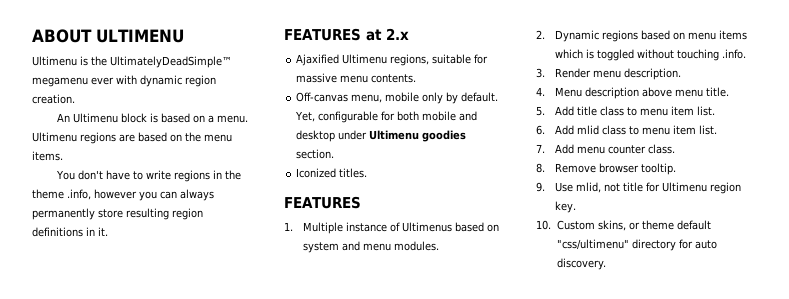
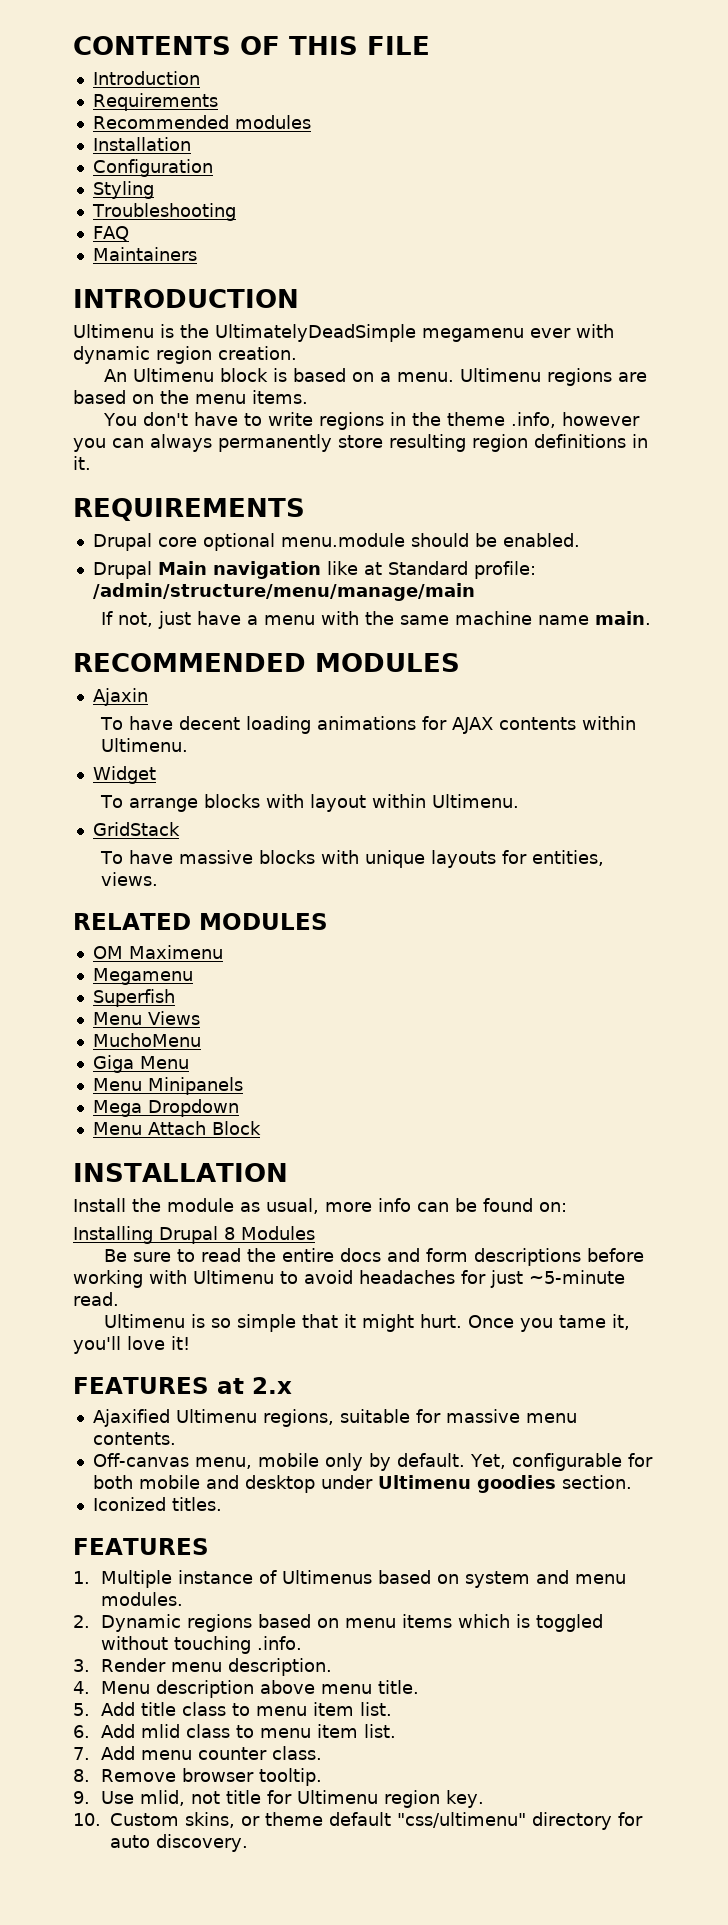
- ABOUT ULTIMENU
+ CONTENTS OF THIS FILE
+ Introduction
+ Requirements
+ Recommended modules
+ Installation
+ Configuration
+ Styling
+ Troubleshooting
+ FAQ
+ Maintainers
+ INTRODUCTION
- Ultimenu is the UltimatelyDeadSimple™ megamenu ever with dynamic region creation.
+ Ultimenu is the UltimatelyDeadSimple megamenu ever with dynamic region creation.
+ REQUIREMENTS
+ Drupal core optional menu.module should be enabled.
+ Drupal Main navigation like at Standard profile: /admin/structure/menu/manage/main
+ If not, just have a menu with the same machine name main.
+ RECOMMENDED MODULES
+ Ajaxin
+ To have decent loading animations for AJAX contents within Ultimenu.
+ Widget
+ To arrange blocks with layout within Ultimenu.
+ GridStack
+ To have massive blocks with unique layouts for entities, views.
+ RELATED MODULES
+ OM Maximenu
+ Megamenu
+ Superfish
+ Menu Views
+ MuchoMenu
+ Giga Menu
+ Menu Minipanels
+ Mega Dropdown
+ Menu Attach Block
+ INSTALLATION
+ Install the module as usual, more info can be found on:
+ Installing Drupal 8 Modules
+ Be sure to read the entire docs and form descriptions before working with Ultimenu to avoid headaches for just ~5-minute read.
+ Ultimenu is so simple that it might hurt. Once you tame it, you'll love it!

